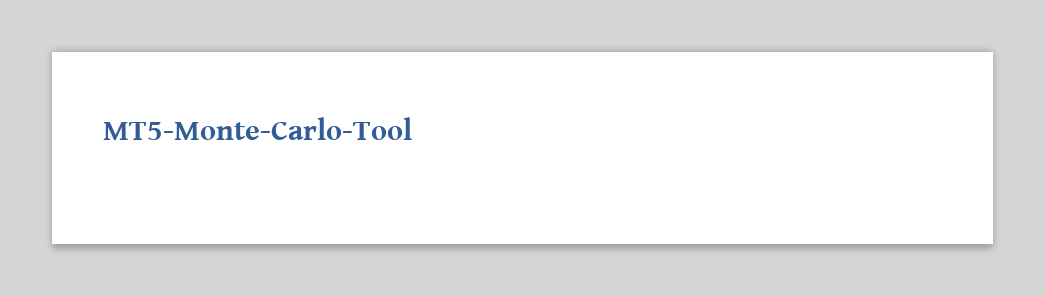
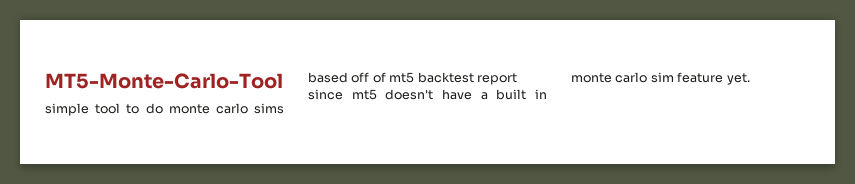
+ simple tool to do monte carlo sims based off of mt5 backtest report since mt5 doesn't have a built in monte carlo sim feature yet.

